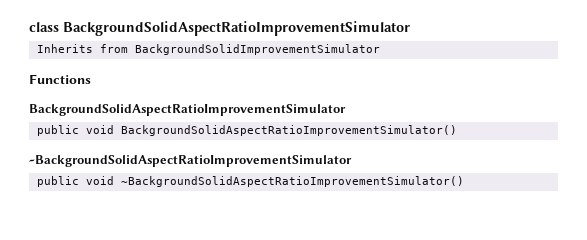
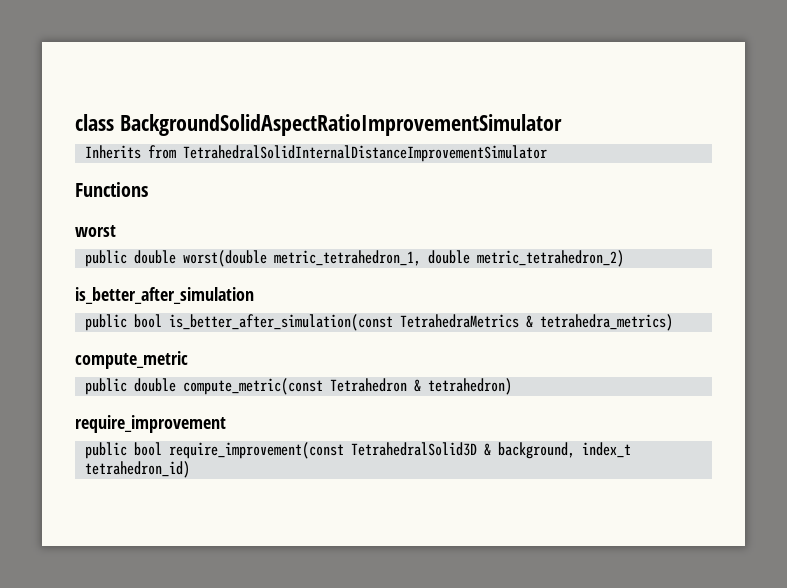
- Inherits from BackgroundSolidImprovementSimulator
+ Inherits from TetrahedralSolidInternalDistanceImprovementSimulator
  Functions
- BackgroundSolidAspectRatioImprovementSimulator
- public void BackgroundSolidAspectRatioImprovementSimulator()
- ~BackgroundSolidAspectRatioImprovementSimulator
- public void ~BackgroundSolidAspectRatioImprovementSimulator()
+ worst
+ public double worst(double metric_tetrahedron_1, double metric_tetrahedron_2)
+ is_better_after_simulation
+ public bool is_better_after_simulation(const TetrahedraMetrics & tetrahedra_metrics)
+ compute_metric
+ public double compute_metric(const Tetrahedron & tetrahedron)
+ require_improvement
+ public bool require_improvement(const TetrahedralSolid3D & background, index_t tetrahedron_id)

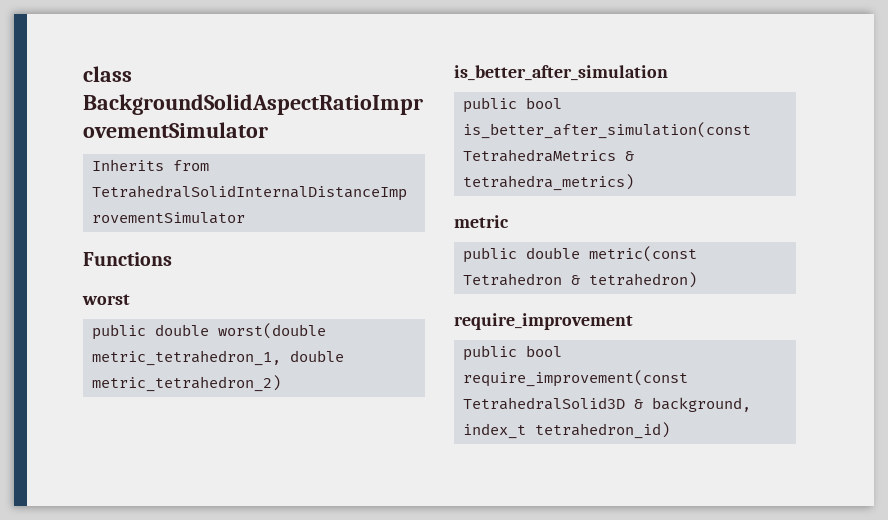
- compute_metric
- public double compute_metric(const Tetrahedron & tetrahedron)
+ metric
+ public double metric(const Tetrahedron & tetrahedron)

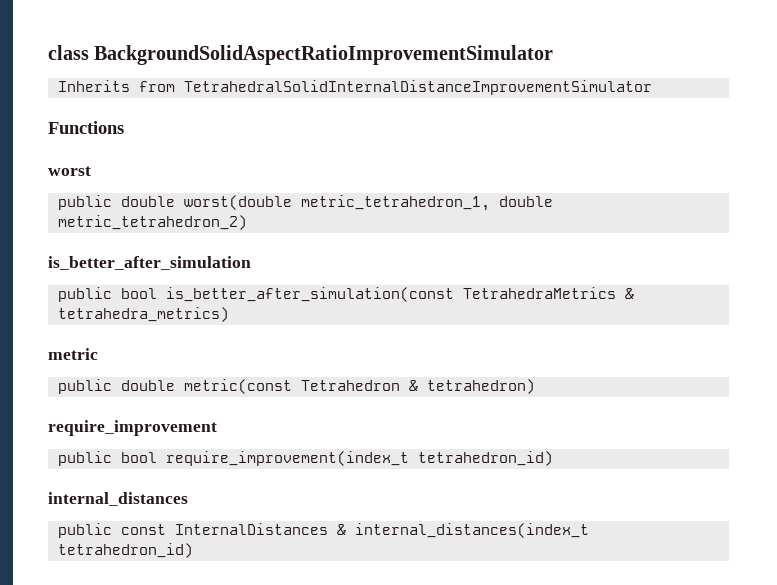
- public bool require_improvement(const TetrahedralSolid3D & background, index_t tetrahedron_id)
+ public bool require_improvement(index_t tetrahedron_id)
+ internal_distances
+ public const InternalDistances & internal_distances(index_t tetrahedron_id)

